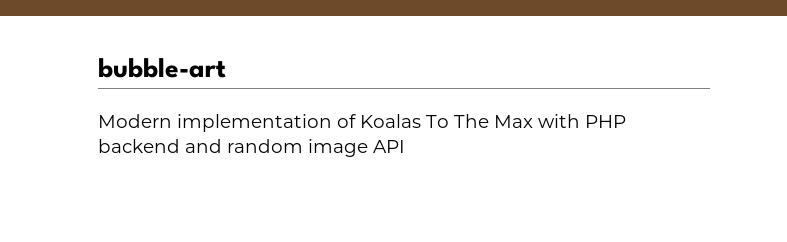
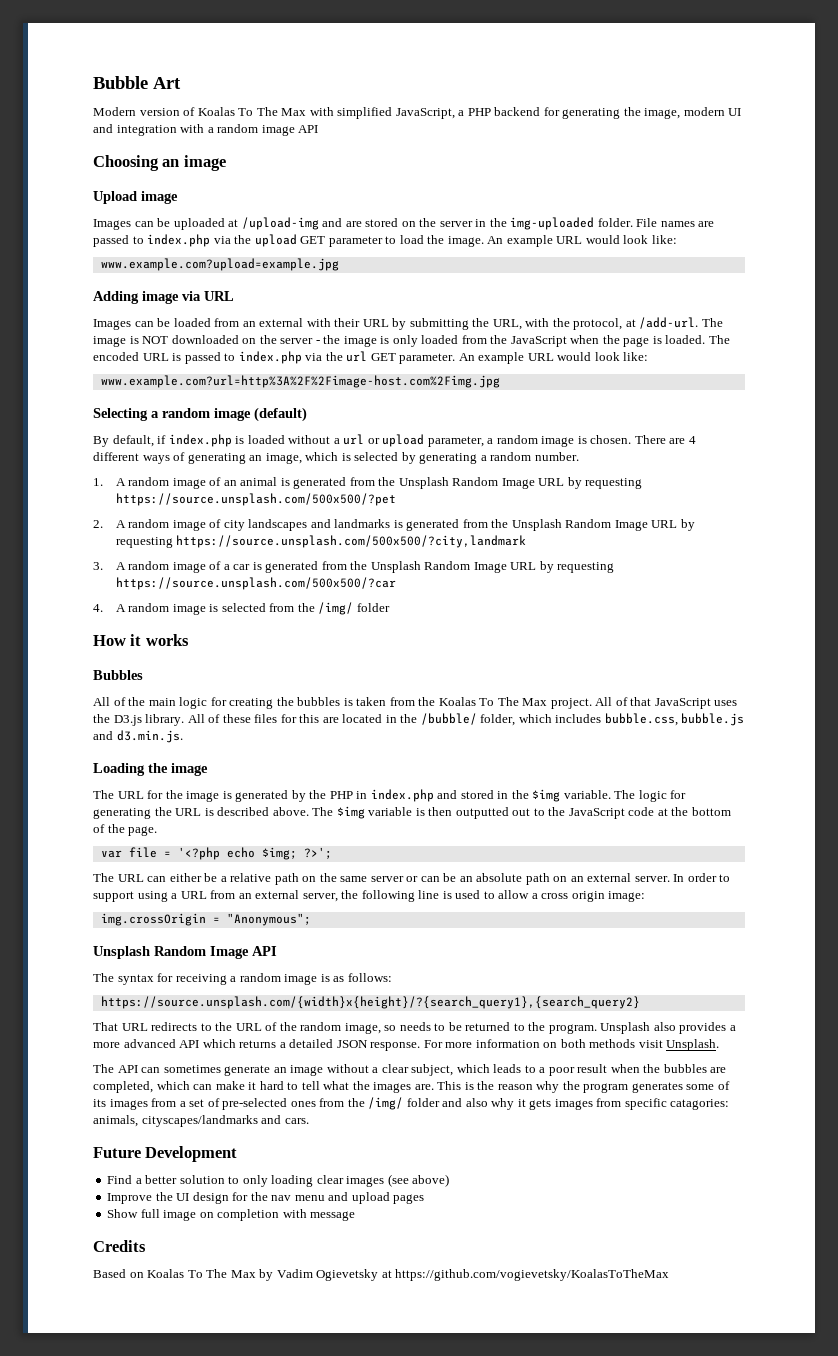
- bubble-art
+ Bubble Art
- Modern implementation of Koalas To The Max with PHP backend and random image API
+ Modern version of Koalas To The Max with simplified JavaScript, a PHP backend for generating the image, modern UI and integration with a random image API
+ Choosing an image
+ Upload image
+ Images can be uploaded at /upload-img and are stored on the server in the img-uploaded folder. File names are passed to index.php via the upload GET parameter to load the image. An example URL would look like:
+ www.example.com?upload=example.jpg
+ Adding image via URL
+ Images can be loaded from an external with their URL by submitting the URL, with the protocol, at /add-url. The image is NOT downloaded on the server - the image is only loaded from the JavaScript when the page is loaded. The encoded URL is passed to index.php via the url GET parameter. An example URL would look like:
+ www.example.com?url=http%3A%2F%2Fimage-host.com%2Fimg.jpg
+ Selecting a random image (default)
+ By default, if index.php is loaded without a url or upload parameter, a random image is chosen. There are 4 different ways of generating an image, which is selected by generating a random number.
+ 1. A random image of an animal is generated from the Unsplash Random Image URL by requesting https://source.unsplash.com/500x500/?pet
+ 2. A random image of city landscapes and landmarks is generated from the Unsplash Random Image URL by requesting https://source.unsplash.com/500x500/?city,landmark
+ 3. A random image of a car is generated from the Unsplash Random Image URL by requesting https://source.unsplash.com/500x500/?car
+ 4. A random image is selected from the /img/ folder
+ How it works
+ Bubbles
+ All of the main logic for creating the bubbles is taken from the Koalas To The Max project. All of that JavaScript uses the D3.js library. All of these files for this are located in the /bubble/ folder, which includes bubble.css, bubble.js and d3.min.js.
+ Loading the image
+ The URL for the image is generated by the PHP in index.php and stored in the $img variable. The logic for generating the URL is described above. The $img variable is then outputted out to the JavaScript code at the bottom of the page.
+ var file = '<?php echo $img; ?>';
+ The URL can either be a relative path on the same server or can be an absolute path on an external server. In order to support using a URL from an external server, the following line is used to allow a cross origin image:
+ img.crossOrigin = "Anonymous";
+ Unsplash Random Image API
+ The syntax for receiving a random image is as follows:
+ https://source.unsplash.com/{width}x{height}/?{search_query1},{search_query2}
+ That URL redirects to the URL of the random image, so needs to be returned to the program. Unsplash also provides a more advanced API which returns a detailed JSON response. For more information on both methods visit Unsplash.
+ The API can sometimes generate an image without a clear subject, which leads to a poor result when the bubbles are completed, which can make it hard to tell what the images are. This is the reason why the program generates some of its images from a set of pre-selected ones from the /img/ folder and also why it gets images from specific catagories: animals, cityscapes/landmarks and cars.
+ Future Development
+ Find a better solution to only loading clear images (see above)
+ Improve the UI design for the nav menu and upload pages
+ Show full image on completion with message
+ Credits
+ Based on Koalas To The Max by Vadim Ogievetsky at https://github.com/vogievetsky/KoalasToTheMax

